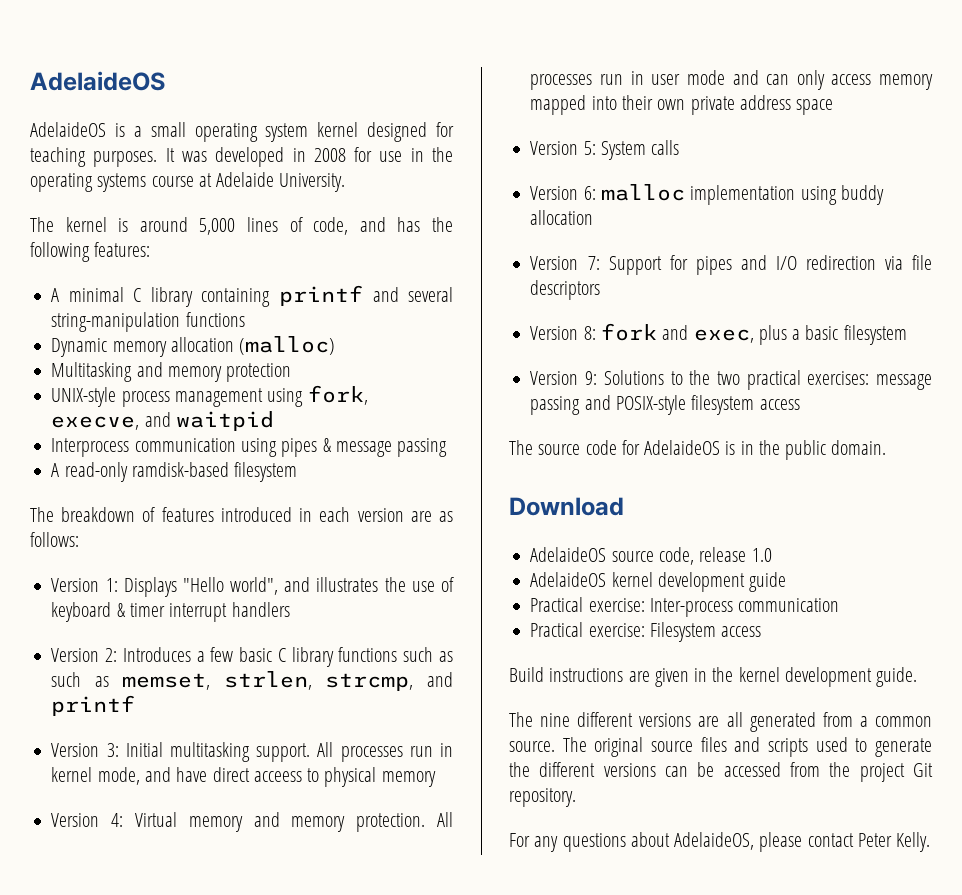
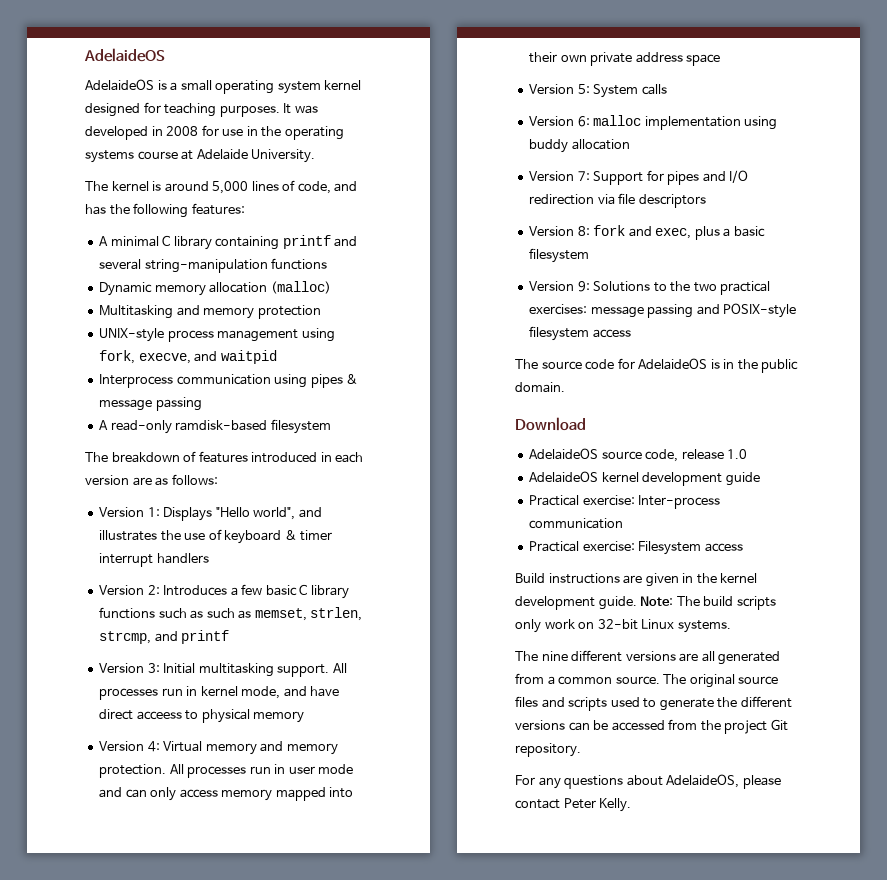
+ Note: The build scripts only work on 32-bit Linux systems.

